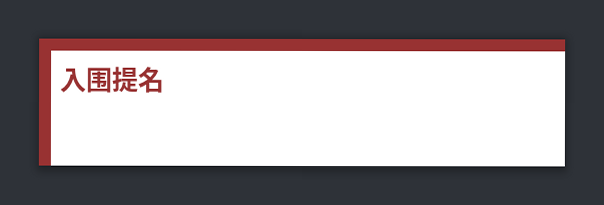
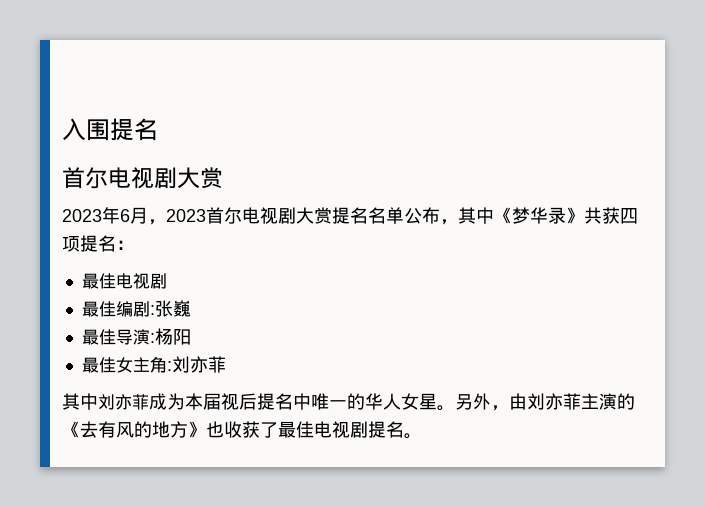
  入围提名
+ 首尔电视剧大赏
+ 2023年6月，2023首尔电视剧大赏提名名单公布，其中《梦华录》共获四项提名：
+ 最佳电视剧
+ 最佳编剧:张巍
+ 最佳导演:杨阳
+ 最佳女主角:刘亦菲
+ 其中刘亦菲成为本届视后提名中唯一的华人女星。另外，由刘亦菲主演的《去有风的地方》也收获了最佳电视剧提名。

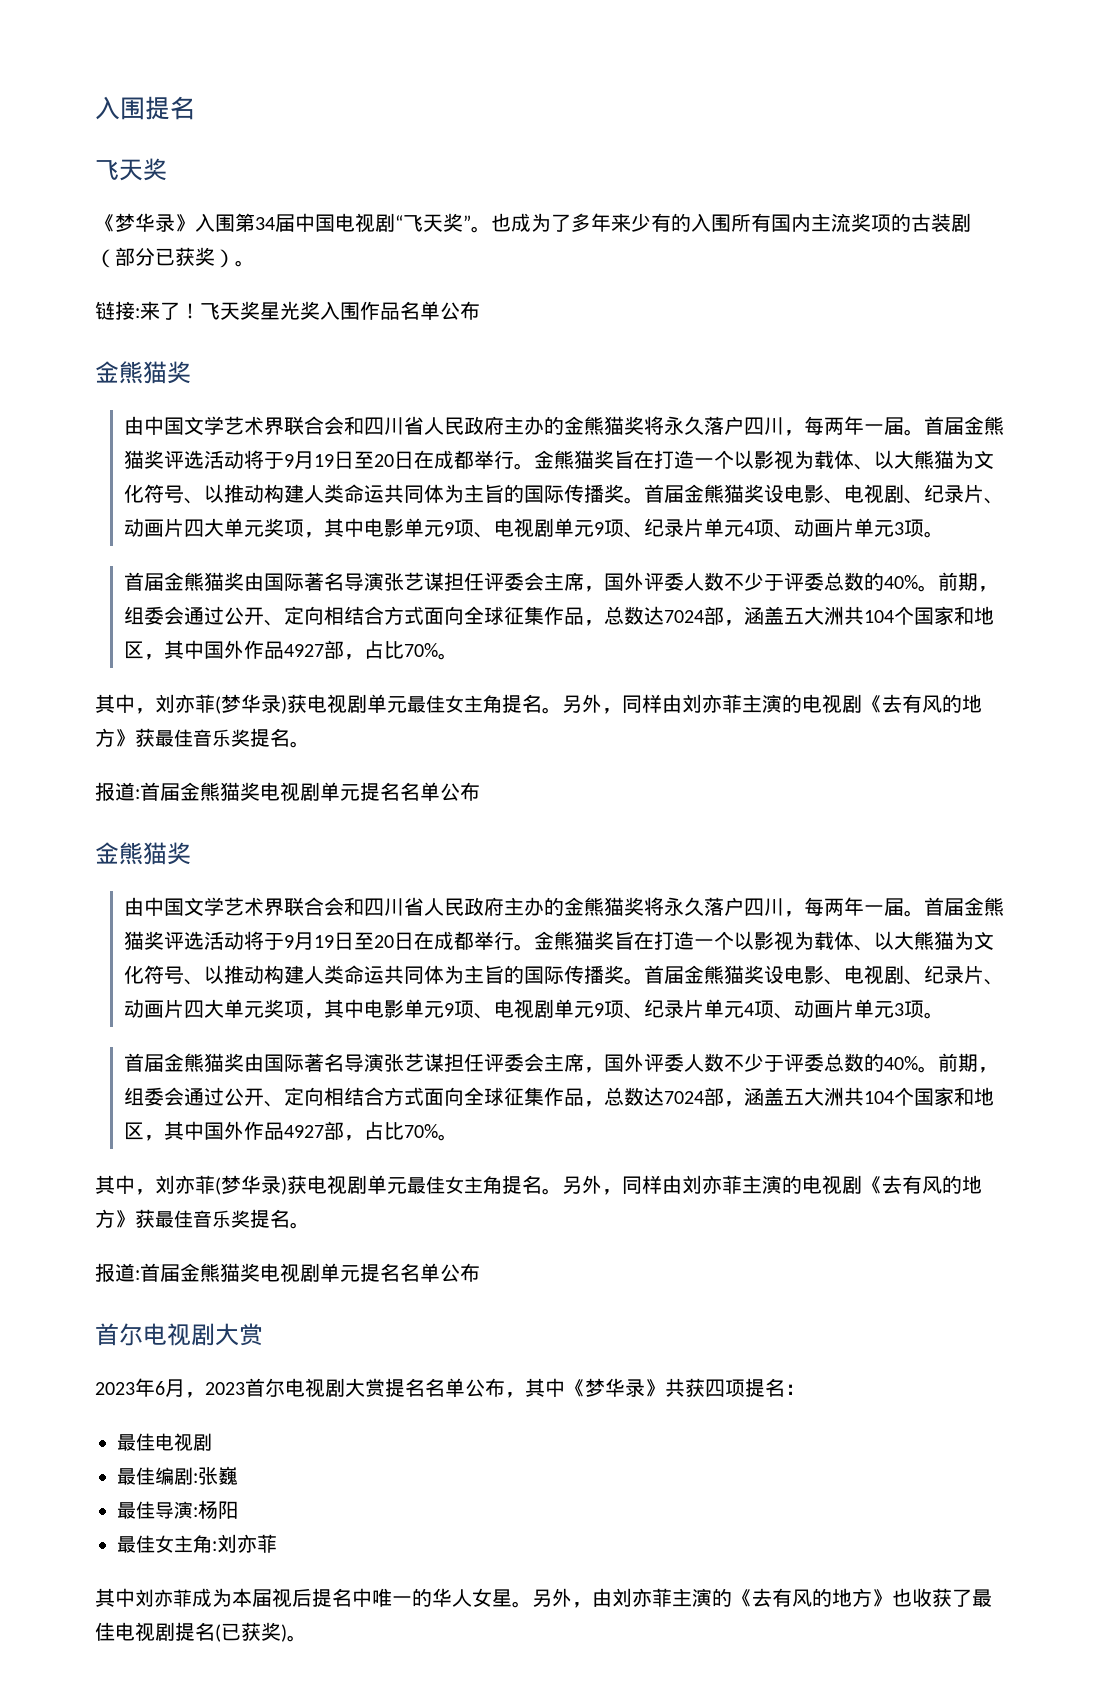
  入围提名
+ 飞天奖
+ 《梦华录》入围第34届中国电视剧“飞天奖”。也成为了多年来少有的入围所有国内主流奖项的古装剧（部分已获奖）。
+ 链接:来了！飞天奖星光奖入围作品名单公布
+ 金熊猫奖
+ 由中国文学艺术界联合会和四川省人民政府主办的金熊猫奖将永久落户四川，每两年一届。首届金熊猫奖评选活动将于9月19日至20日在成都举行。金熊猫奖旨在打造一个以影视为载体、以大熊猫为文化符号、以推动构建人类命运共同体为主旨的国际传播奖。首届金熊猫奖设电影、电视剧、纪录片、动画片四大单元奖项，其中电影单元9项、电视剧单元9项、纪录片单元4项、动画片单元3项。
+ 首届金熊猫奖由国际著名导演张艺谋担任评委会主席，国外评委人数不少于评委总数的40%。前期，组委会通过公开、定向相结合方式面向全球征集作品，总数达7024部，涵盖五大洲共104个国家和地区，其中国外作品4927部，占比70%。
+ 其中，刘亦菲(梦华录)获电视剧单元最佳女主角提名。另外，同样由刘亦菲主演的电视剧《去有风的地方》获最佳音乐奖提名。
+ 报道:首届金熊猫奖电视剧单元提名名单公布
+ 金熊猫奖
+ 由中国文学艺术界联合会和四川省人民政府主办的金熊猫奖将永久落户四川，每两年一届。首届金熊猫奖评选活动将于9月19日至20日在成都举行。金熊猫奖旨在打造一个以影视为载体、以大熊猫为文化符号、以推动构建人类命运共同体为主旨的国际传播奖。首届金熊猫奖设电影、电视剧、纪录片、动画片四大单元奖项，其中电影单元9项、电视剧单元9项、纪录片单元4项、动画片单元3项。
+ 首届金熊猫奖由国际著名导演张艺谋担任评委会主席，国外评委人数不少于评委总数的40%。前期，组委会通过公开、定向相结合方式面向全球征集作品，总数达7024部，涵盖五大洲共104个国家和地区，其中国外作品4927部，占比70%。
+ 其中，刘亦菲(梦华录)获电视剧单元最佳女主角提名。另外，同样由刘亦菲主演的电视剧《去有风的地方》获最佳音乐奖提名。
+ 报道:首届金熊猫奖电视剧单元提名名单公布
- 另外，由刘亦菲主演的《去有风的地方》也收获了最佳电视剧提名。
+ 另外，由刘亦菲主演的《去有风的地方》也收获了最佳电视剧提名(已获奖)。

